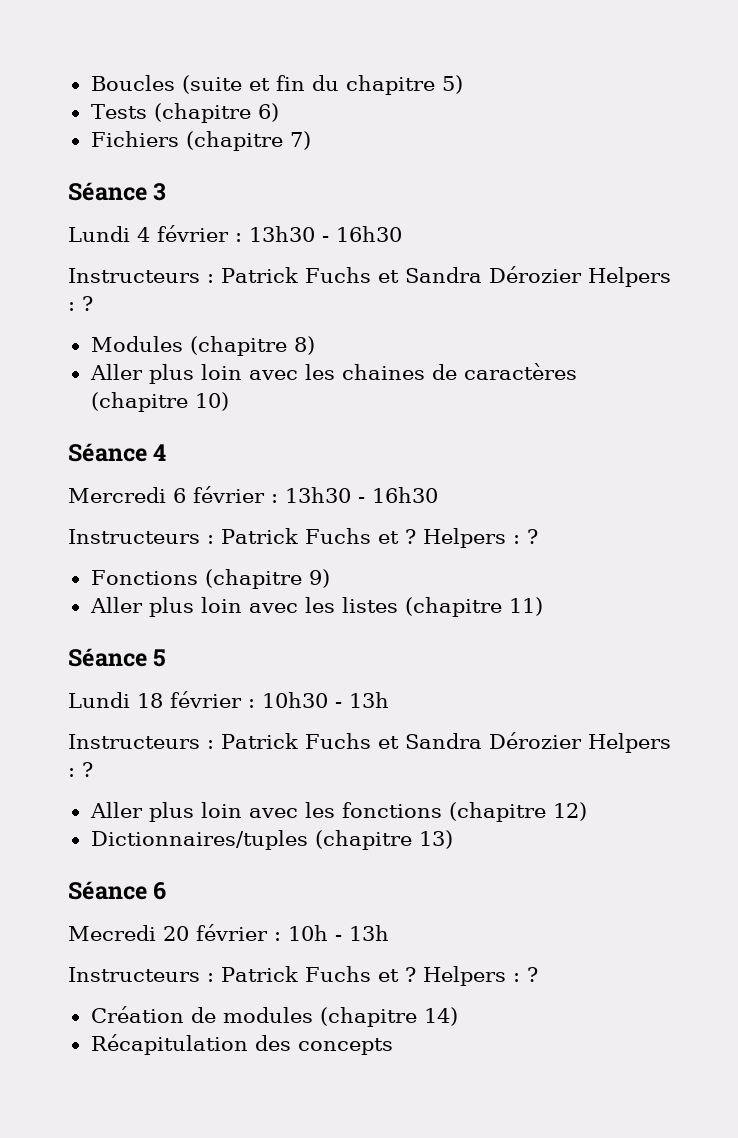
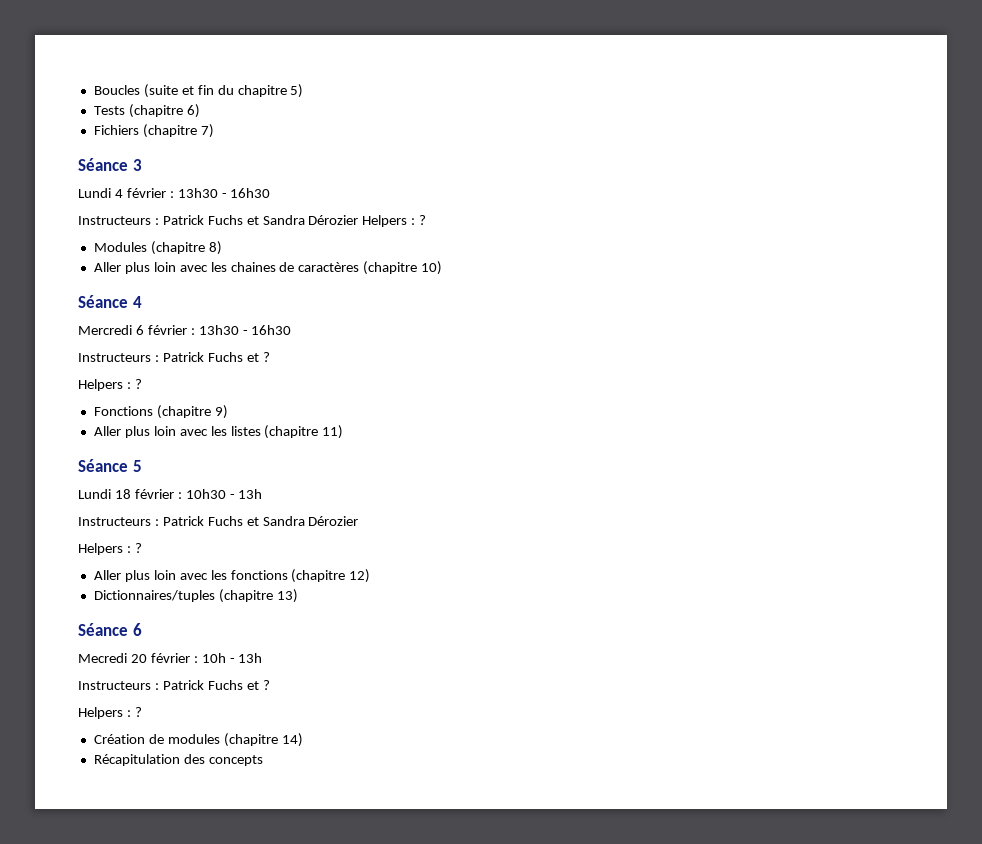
  Mercredi 6 février : 13h30 - 16h30
- Instructeurs : Patrick Fuchs et ? Helpers : ?
+ Instructeurs : Patrick Fuchs et ?
+ Helpers : ?
  Lundi 18 février : 10h30 - 13h
- Instructeurs : Patrick Fuchs et Sandra Dérozier Helpers : ?
+ Instructeurs : Patrick Fuchs et Sandra Dérozier
+ Helpers : ?
  Mecredi 20 février : 10h - 13h
- Instructeurs : Patrick Fuchs et ? Helpers : ?
+ Instructeurs : Patrick Fuchs et ?
+ Helpers : ?

